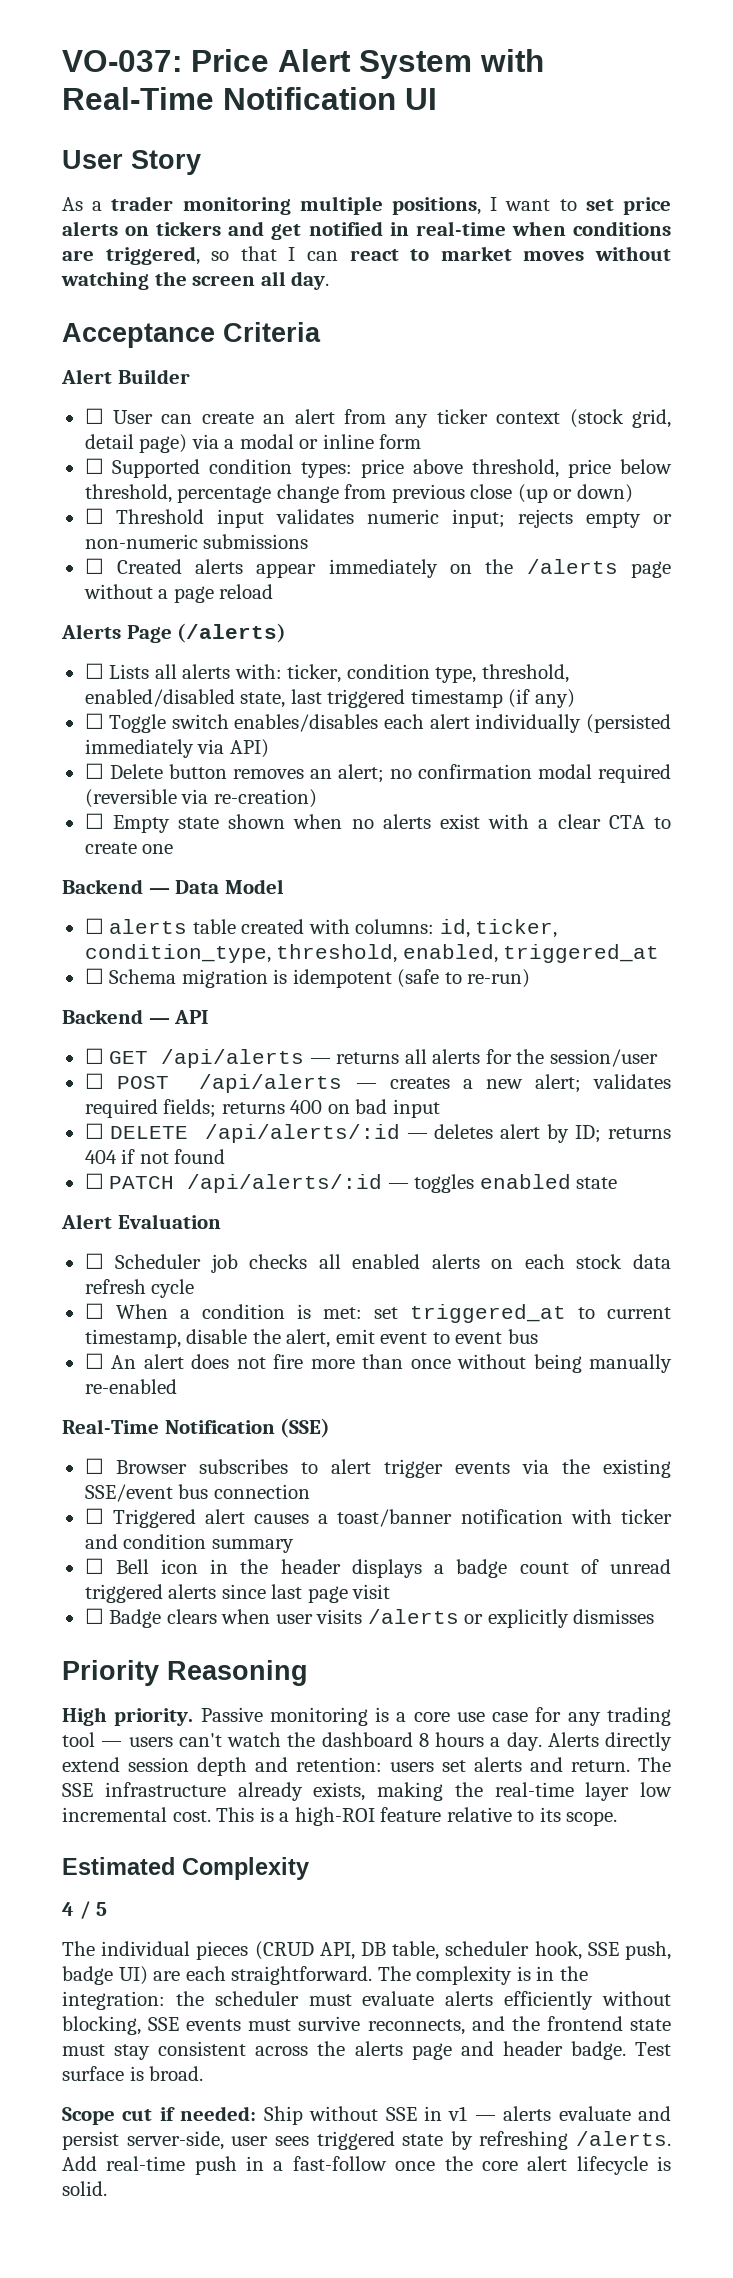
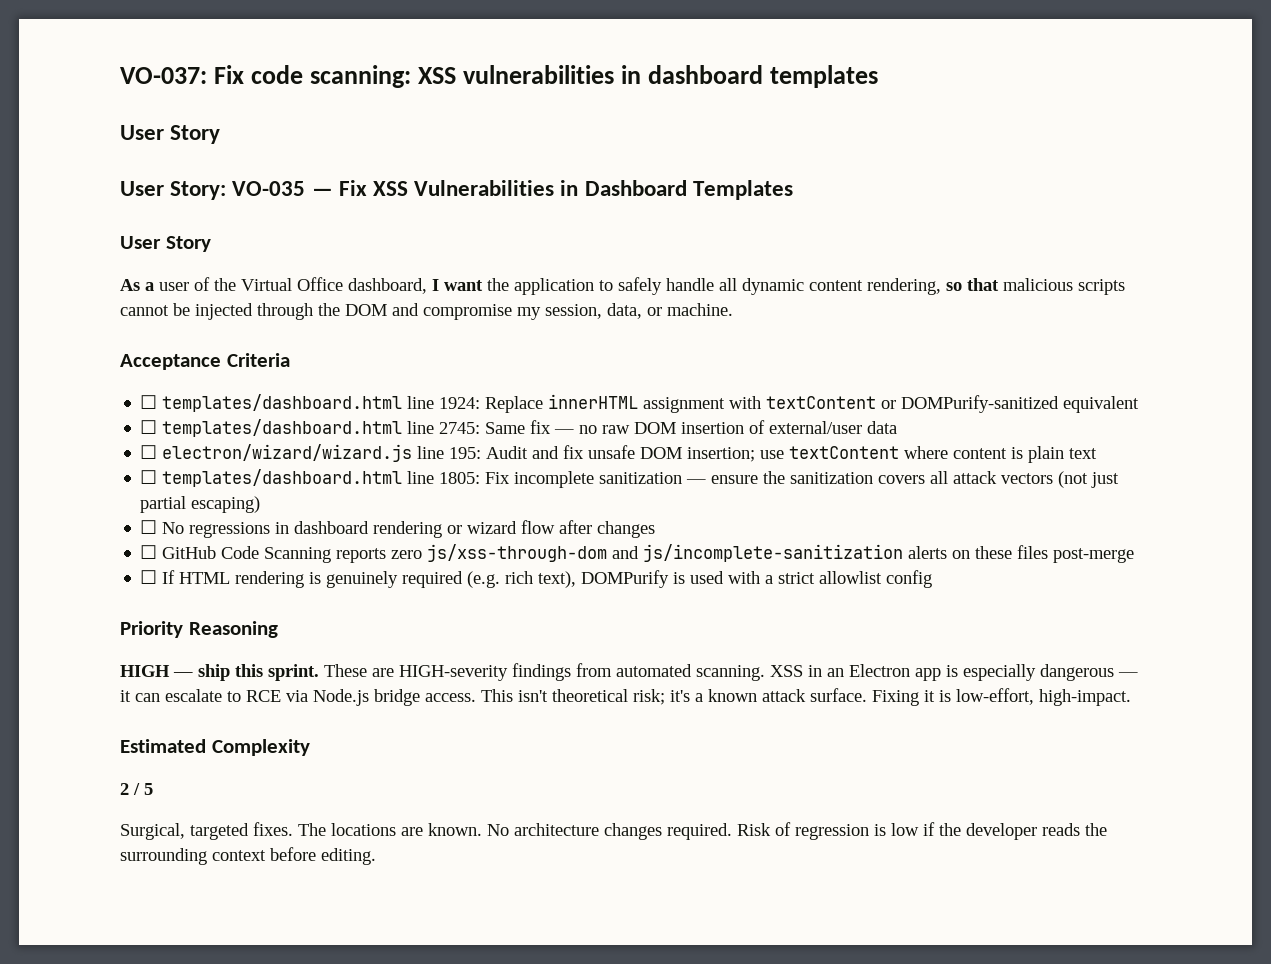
- VO-037: Price Alert System with Real-Time Notification UI
+ VO-037: Fix code scanning: XSS vulnerabilities in dashboard templates
  User Story
- As a trader monitoring multiple positions, I want to set price alerts on tickers and get notified in real-time when conditions are triggered, so that I can react to market moves without watching the screen all day.
+ User Story: VO-035 — Fix XSS Vulnerabilities in Dashboard Templates
+ User Story
+ As a user of the Virtual Office dashboard, I want the application to safely handle all dynamic content rendering, so that malicious scripts cannot be injected through the DOM and compromise my session, data, or machine.
  Acceptance Criteria
- Alert Builder
- ☐ User can create an alert from any ticker context (stock grid, detail page) via a modal or inline form
- ☐ Supported condition types: price above threshold, price below threshold, percentage change from previous close (up or down)
- ☐ Threshold input validates numeric input; rejects empty or non-numeric submissions
- ☐ Created alerts appear immediately on the /alerts page without a page reload
- Alerts Page (/alerts)
- ☐ Lists all alerts with: ticker, condition type, threshold, enabled/disabled state, last triggered timestamp (if any)
- ☐ Toggle switch enables/disables each alert individually (persisted immediately via API)
- ☐ Delete button removes an alert; no confirmation modal required (reversible via re-creation)
- ☐ Empty state shown when no alerts exist with a clear CTA to create one
- Backend — Data Model
- ☐ alerts table created with columns: id, ticker, condition_type, threshold, enabled, triggered_at
- ☐ Schema migration is idempotent (safe to re-run)
- Backend — API
- ☐ GET /api/alerts — returns all alerts for the session/user
- ☐ POST /api/alerts — creates a new alert; validates required fields; returns 400 on bad input
- ☐ DELETE /api/alerts/:id — deletes alert by ID; returns 404 if not found
- ☐ PATCH /api/alerts/:id — toggles enabled state
- Alert Evaluation
- ☐ Scheduler job checks all enabled alerts on each stock data refresh cycle
- ☐ When a condition is met: set triggered_at to current timestamp, disable the alert, emit event to event bus
- ☐ An alert does not fire more than once without being manually re-enabled
- Real-Time Notification (SSE)
- ☐ Browser subscribes to alert trigger events via the existing SSE/event bus connection
- ☐ Triggered alert causes a toast/banner notification with ticker and condition summary
- ☐ Bell icon in the header displays a badge count of unread triggered alerts since last page visit
- ☐ Badge clears when user visits /alerts or explicitly dismisses
+ ☐ templates/dashboard.html line 1924: Replace innerHTML assignment with textContent or DOMPurify-sanitized equivalent
+ ☐ templates/dashboard.html line 2745: Same fix — no raw DOM insertion of external/user data
+ ☐ electron/wizard/wizard.js line 195: Audit and fix unsafe DOM insertion; use textContent where content is plain text
+ ☐ templates/dashboard.html line 1805: Fix incomplete sanitization — ensure the sanitization covers all attack vectors (not just partial escaping)
+ ☐ No regressions in dashboard rendering or wizard flow after changes
+ ☐ GitHub Code Scanning reports zero js/xss-through-dom and js/incomplete-sanitization alerts on these files post-merge
+ ☐ If HTML rendering is genuinely required (e.g. rich text), DOMPurify is used with a strict allowlist config
  Priority Reasoning
- High priority. Passive monitoring is a core use case for any trading tool — users can't watch the dashboard 8 hours a day. Alerts directly extend session depth and retention: users set alerts and return. The SSE infrastructure already exists, making the real-time layer low incremental cost. This is a high-ROI feature relative to its scope.
+ HIGH — ship this sprint. These are HIGH-severity findings from automated scanning. XSS in an Electron app is especially dangerous — it can escalate to RCE via Node.js bridge access. This isn't theoretical risk; it's a known attack surface. Fixing it is low-effort, high-impact.
- 4 / 5
+ 2 / 5
- The individual pieces (CRUD API, DB table, scheduler hook, SSE push, badge UI) are each straightforward. The complexity is in the integration: the scheduler must evaluate alerts efficiently without blocking, SSE events must survive reconnects, and the frontend state must stay consistent across the alerts page and header badge. Test surface is broad.
- Scope cut if needed: Ship without SSE in v1 — alerts evaluate and persist server-side, user sees triggered state by refreshing /alerts. Add real-time push in a fast-follow once the core alert lifecycle is solid.
+ Surgical, targeted fixes. The locations are known. No architecture changes required. Risk of regression is low if the developer reads the surrounding context before editing.

